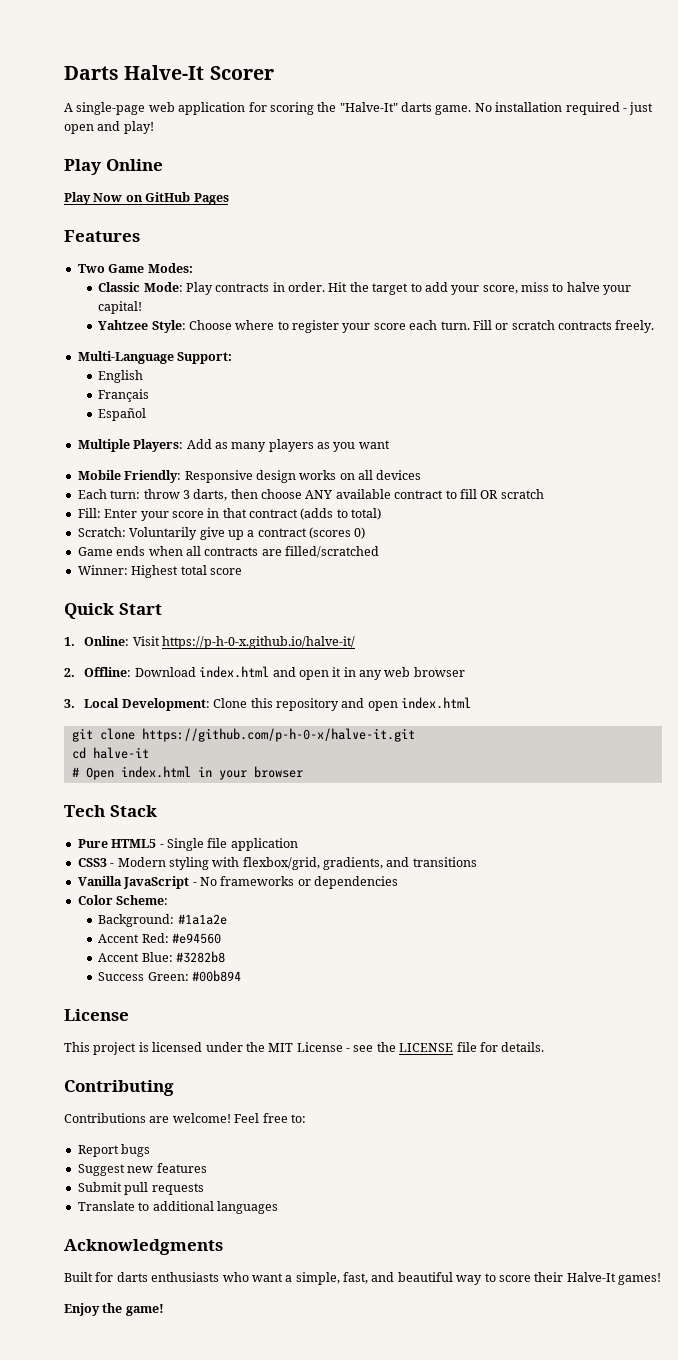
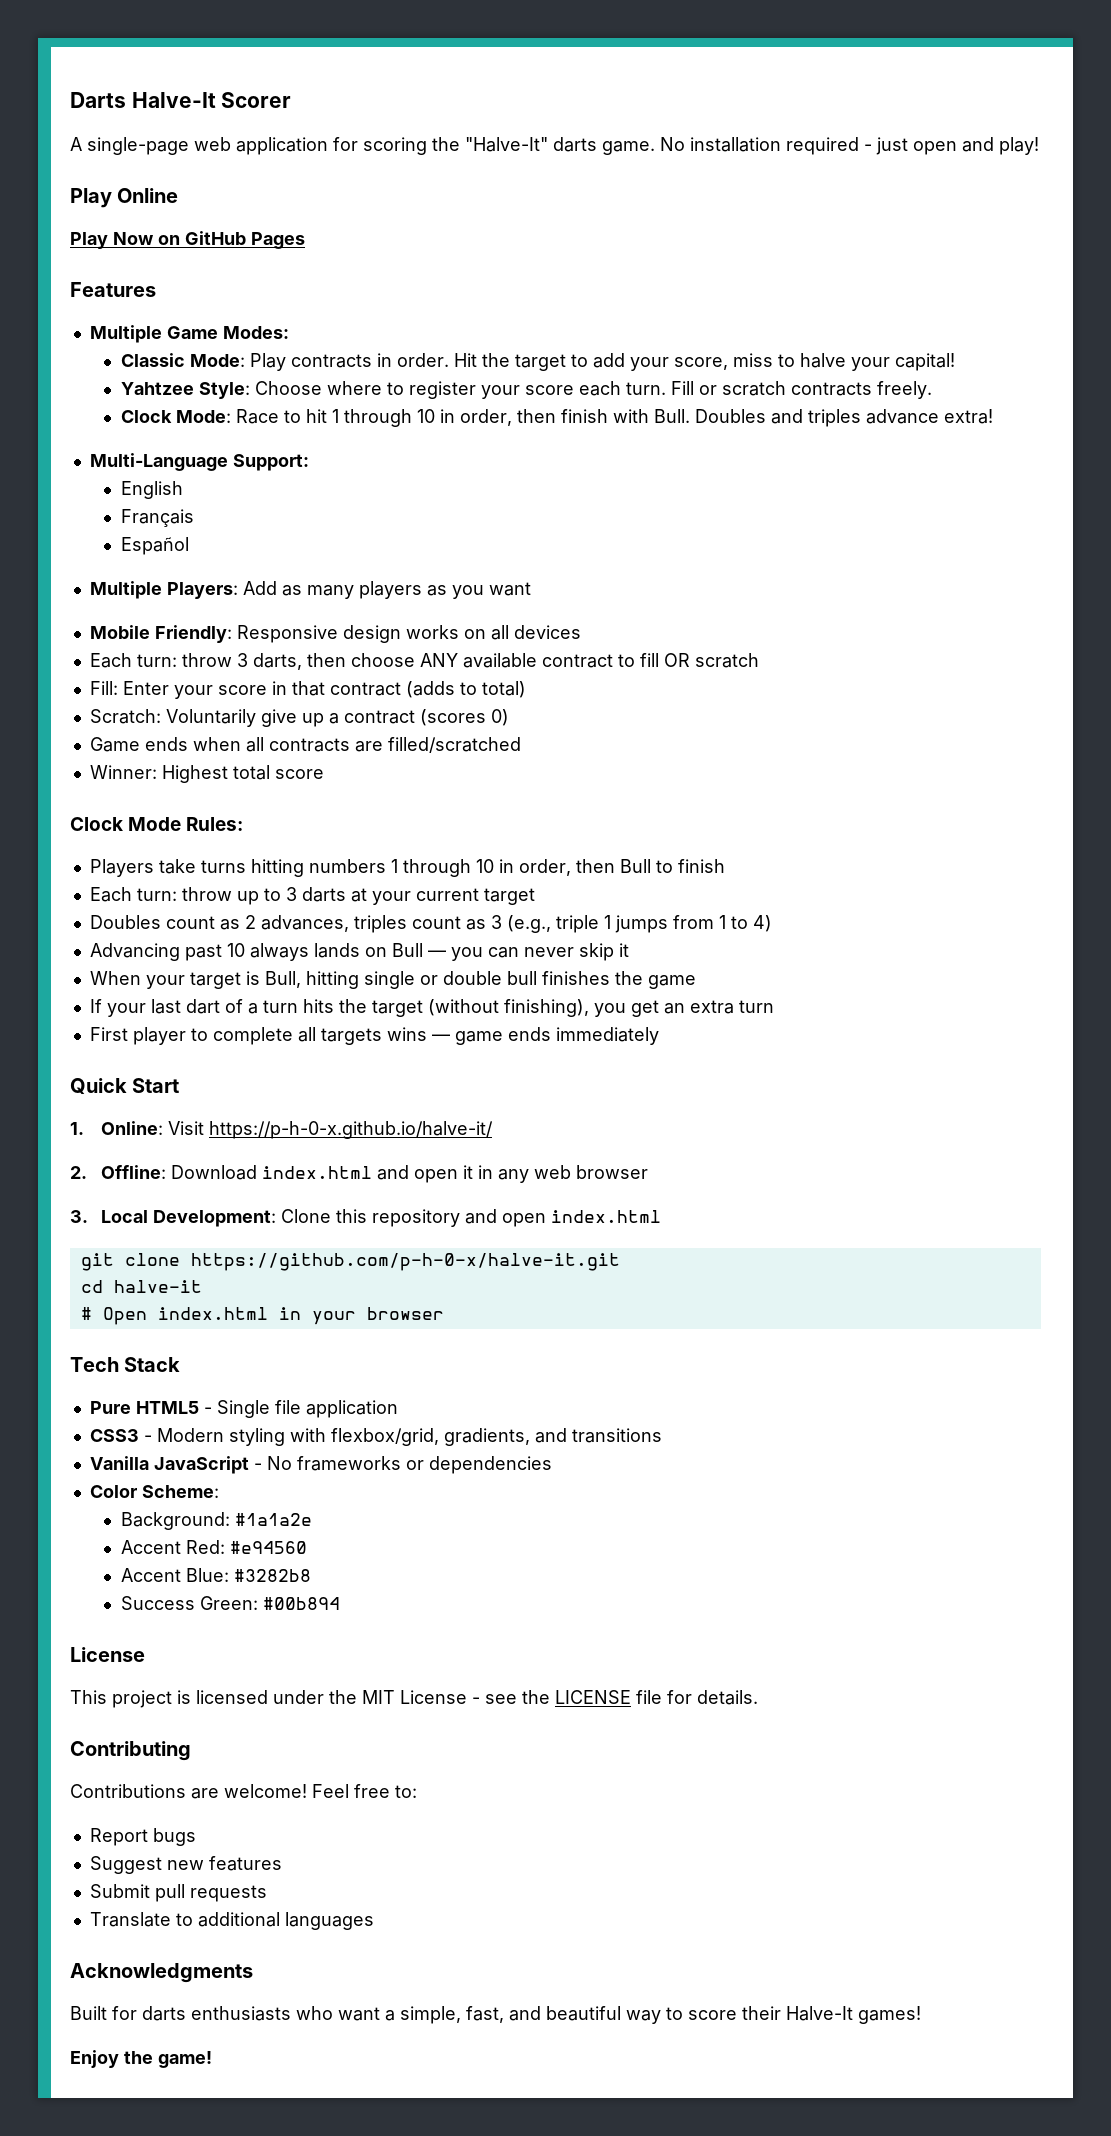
- Two Game Modes:
+ Multiple Game Modes:
+ Clock Mode: Race to hit 1 through 10 in order, then finish with Bull. Doubles and triples advance extra!
+ Clock Mode Rules:
+ Players take turns hitting numbers 1 through 10 in order, then Bull to finish
+ Each turn: throw up to 3 darts at your current target
+ Doubles count as 2 advances, triples count as 3 (e.g., triple 1 jumps from 1 to 4)
+ Advancing past 10 always lands on Bull — you can never skip it
+ When your target is Bull, hitting single or double bull finishes the game
+ If your last dart of a turn hits the target (without finishing), you get an extra turn
+ First player to complete all targets wins — game ends immediately

